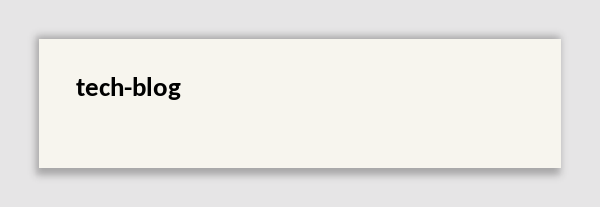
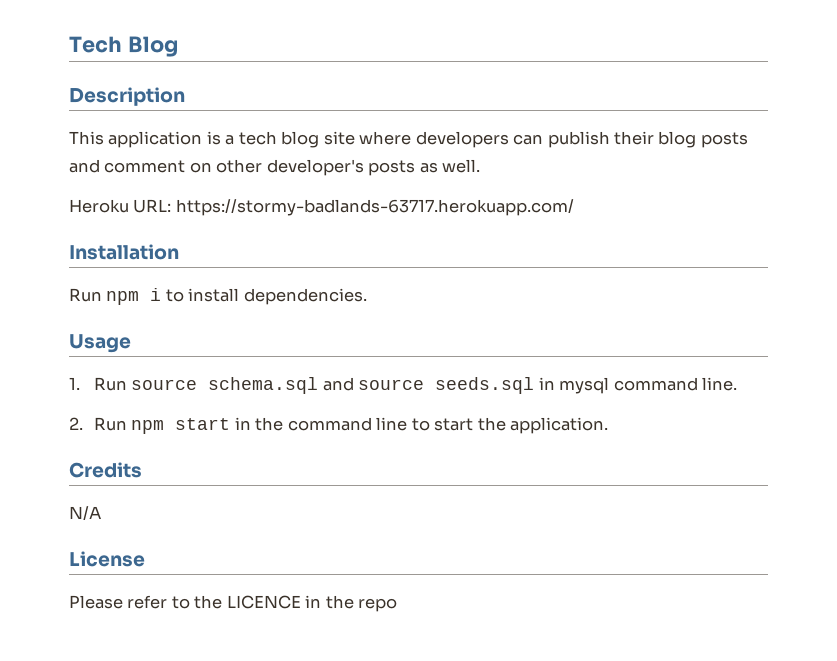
- tech-blog
+ Tech Blog
+ Description
+ This application is a tech blog site where developers can publish their blog posts and comment on other developer's posts as well.
+ Heroku URL: https://stormy-badlands-63717.herokuapp.com/
+ Installation
+ Run npm i to install dependencies.
+ Usage
+ 1. Run source schema.sql and source seeds.sql in mysql command line.
+ 2. Run npm start in the command line to start the application.
+ Credits
+ N/A
+ License
+ Please refer to the LICENCE in the repo

